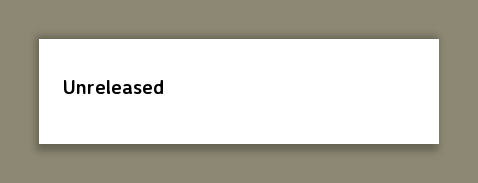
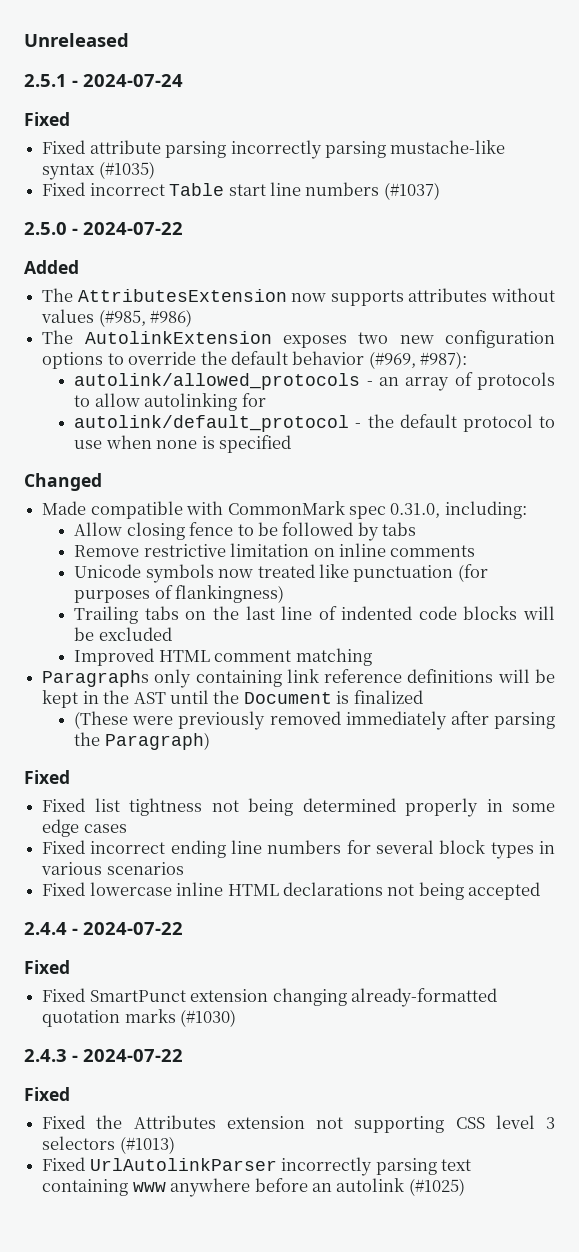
+ 2.5.1 - 2024-07-24
+ Fixed
+ Fixed attribute parsing incorrectly parsing mustache-like syntax (#1035)
+ Fixed incorrect Table start line numbers (#1037)
+ 2.5.0 - 2024-07-22
+ Added
+ The AttributesExtension now supports attributes without values (#985, #986)
+ The AutolinkExtension exposes two new configuration options to override the default behavior (#969, #987):
+ autolink/allowed_protocols - an array of protocols to allow autolinking for
+ autolink/default_protocol - the default protocol to use when none is specified
+ Changed
+ Made compatible with CommonMark spec 0.31.0, including:
+ Allow closing fence to be followed by tabs
+ Remove restrictive limitation on inline comments
+ Unicode symbols now treated like punctuation (for purposes of flankingness)
+ Trailing tabs on the last line of indented code blocks will be excluded
+ Improved HTML comment matching
+ Paragraphs only containing link reference definitions will be kept in the AST until the Document is finalized
+ (These were previously removed immediately after parsing the Paragraph)
+ Fixed
+ Fixed list tightness not being determined properly in some edge cases
+ Fixed incorrect ending line numbers for several block types in various scenarios
+ Fixed lowercase inline HTML declarations not being accepted
+ 2.4.4 - 2024-07-22
+ Fixed
+ Fixed SmartPunct extension changing already-formatted quotation marks (#1030)
+ 2.4.3 - 2024-07-22
+ Fixed
+ Fixed the Attributes extension not supporting CSS level 3 selectors (#1013)
+ Fixed UrlAutolinkParser incorrectly parsing text containing www anywhere before an autolink (#1025)

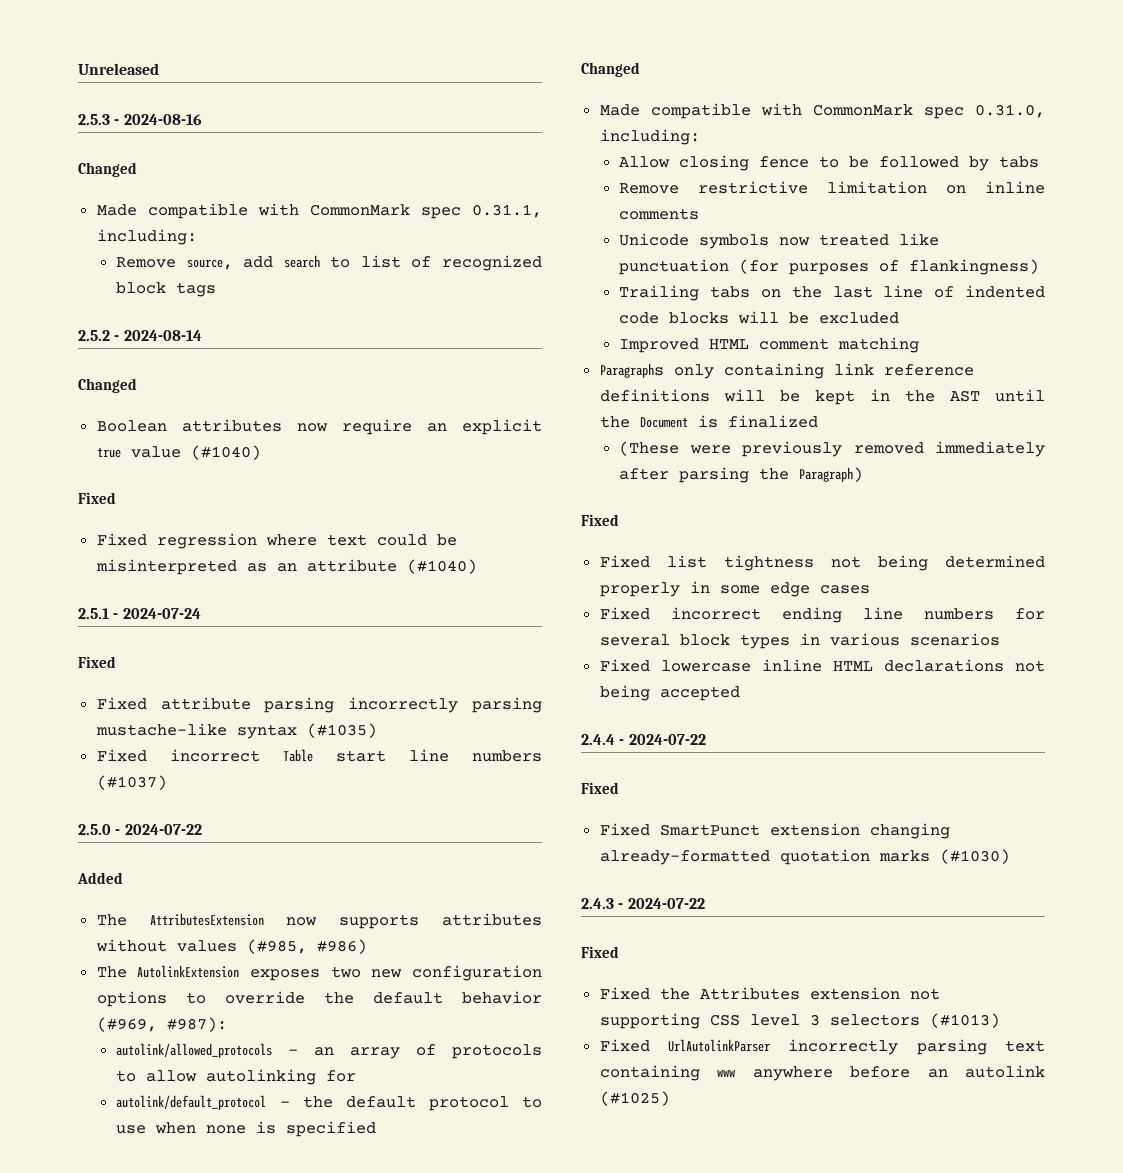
+ 2.5.3 - 2024-08-16
+ Changed
+ Made compatible with CommonMark spec 0.31.1, including:
+ Remove source, add search to list of recognized block tags
+ 2.5.2 - 2024-08-14
+ Changed
+ Boolean attributes now require an explicit true value (#1040)
+ Fixed
+ Fixed regression where text could be misinterpreted as an attribute (#1040)

